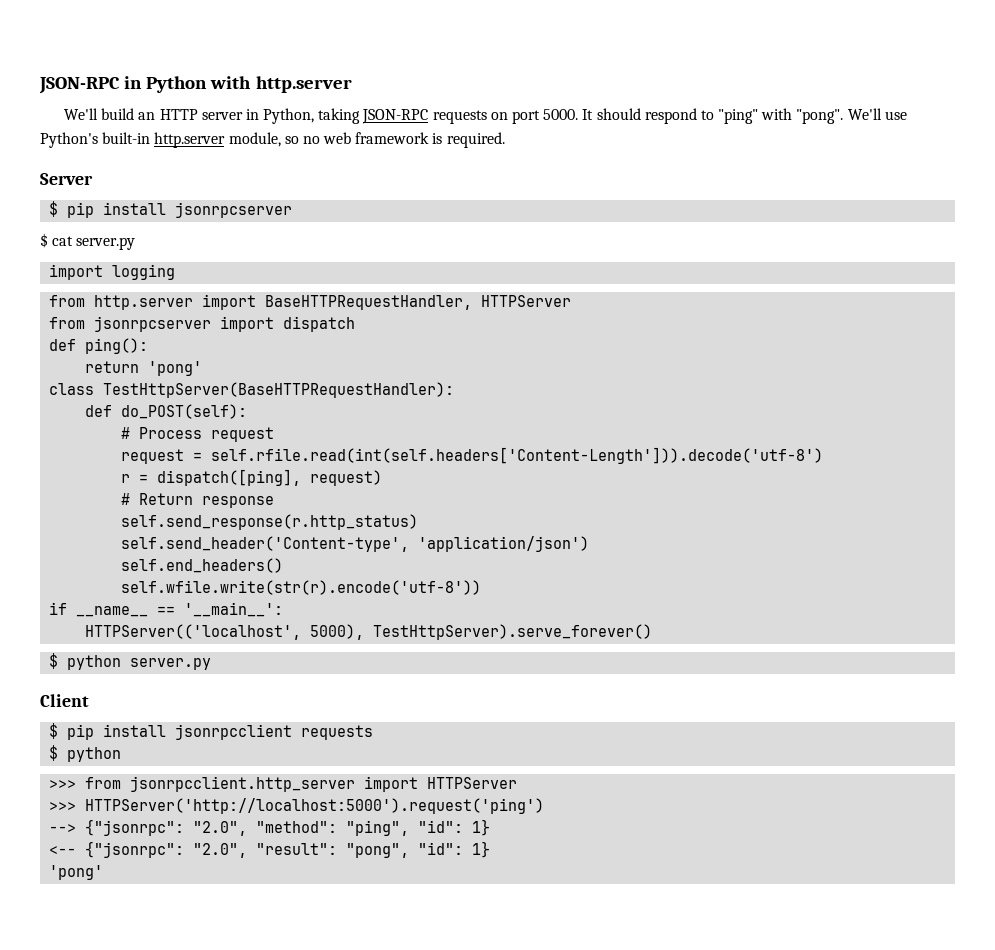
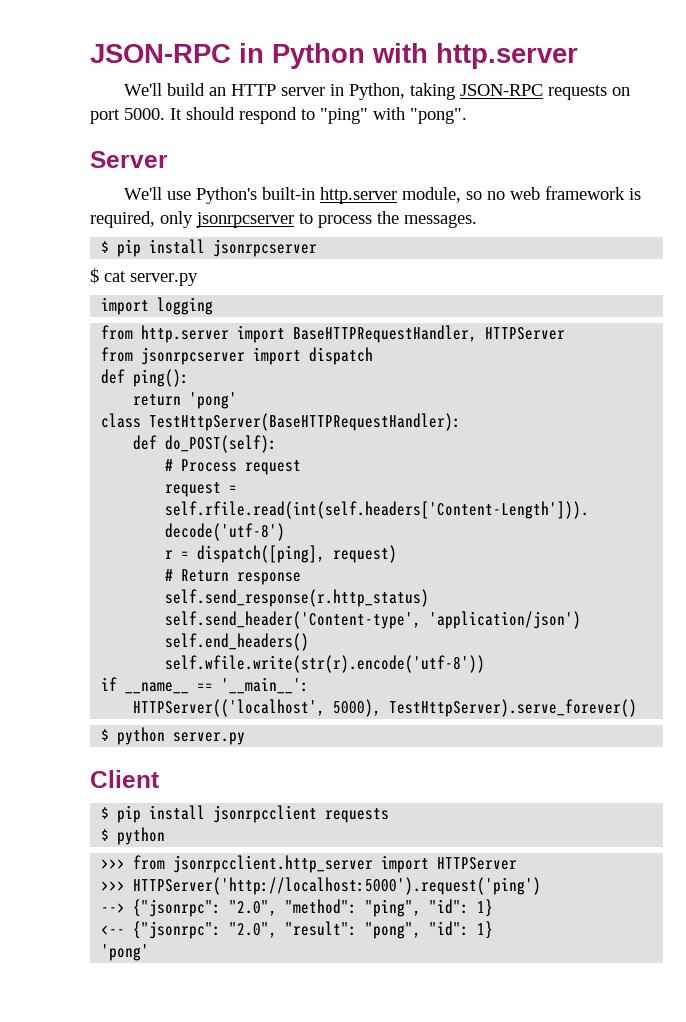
- It should respond to "ping" with "pong". We'll use Python's built-in http.server module, so no web framework is required.
+ It should respond to "ping" with "pong".
  Server
+ We'll use Python's built-in http.server module, so no web framework is required, only jsonrpcserver to process the messages.

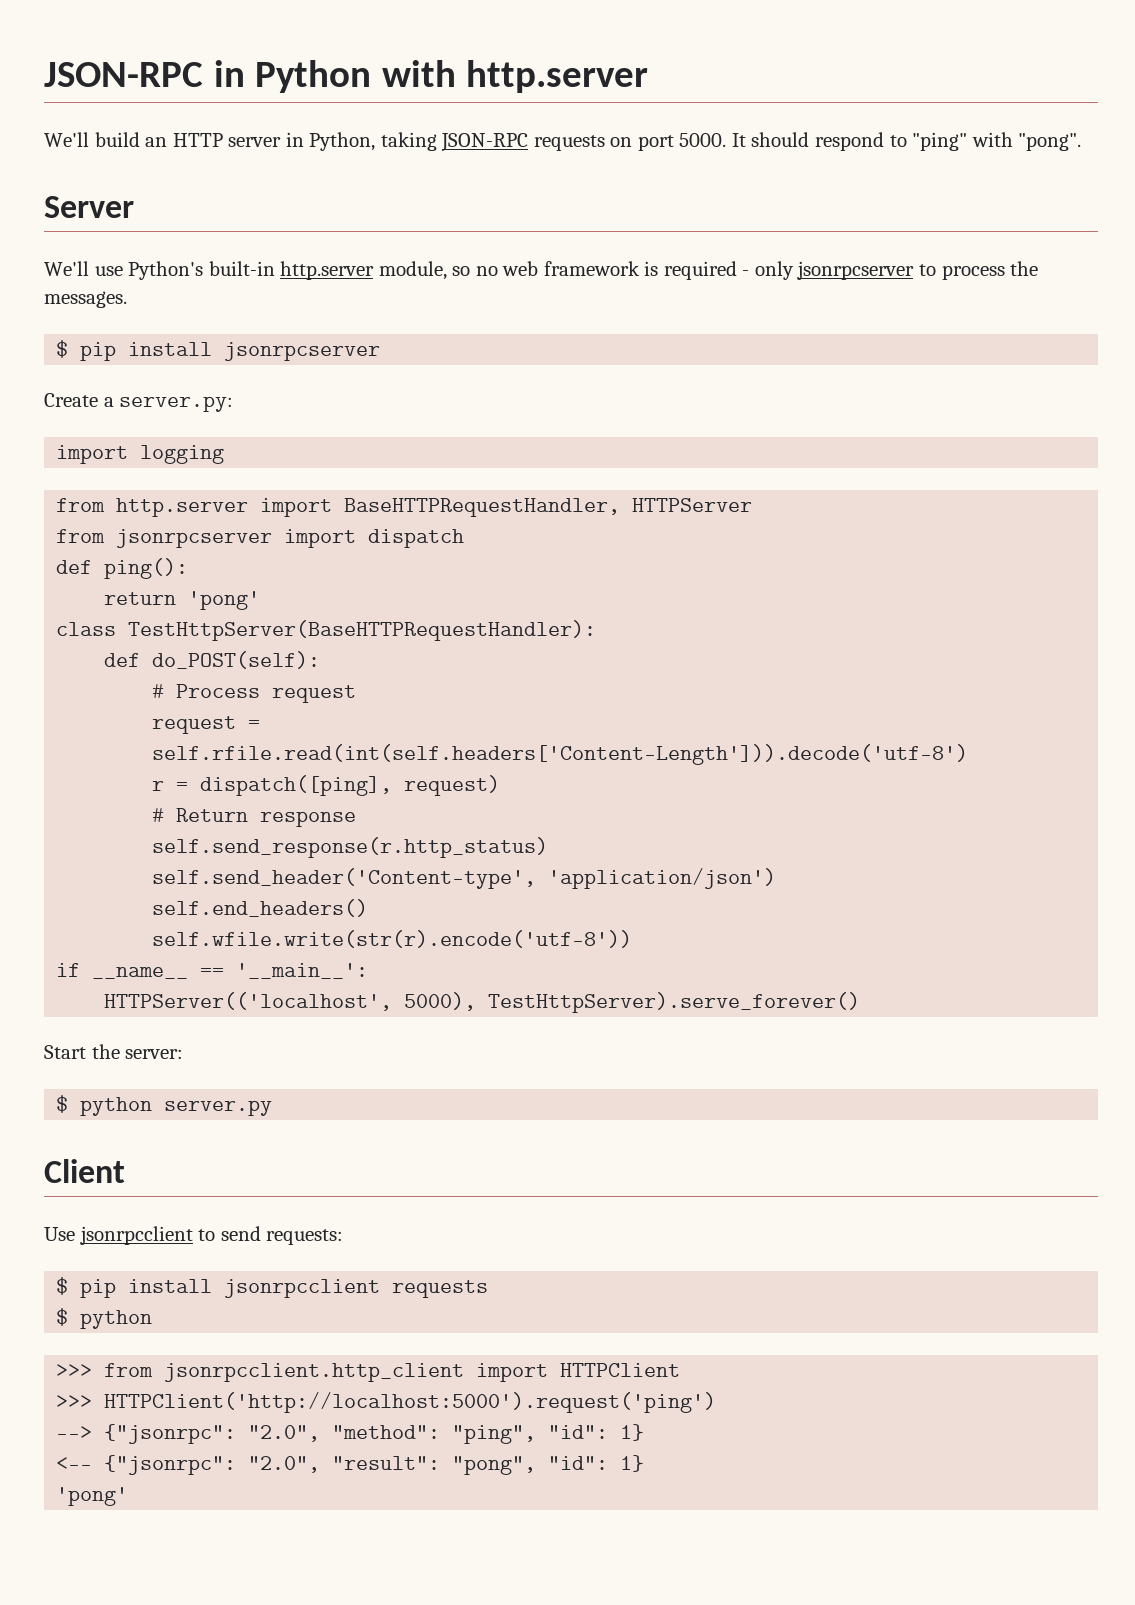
- We'll use Python's built-in http.server module, so no web framework is required, only jsonrpcserver to process the messages.
+ We'll use Python's built-in http.server module, so no web framework is required - only jsonrpcserver to process the messages.
- $ cat server.py
+ Create a server.py:
+ Start the server:
+ Use jsonrpcclient to send requests:
- >>> from jsonrpcclient.http_server import HTTPServer
- >>> HTTPServer('http://localhost:5000').request('ping')
+ >>> from jsonrpcclient.http_client import HTTPClient
+ >>> HTTPClient('http://localhost:5000').request('ping')

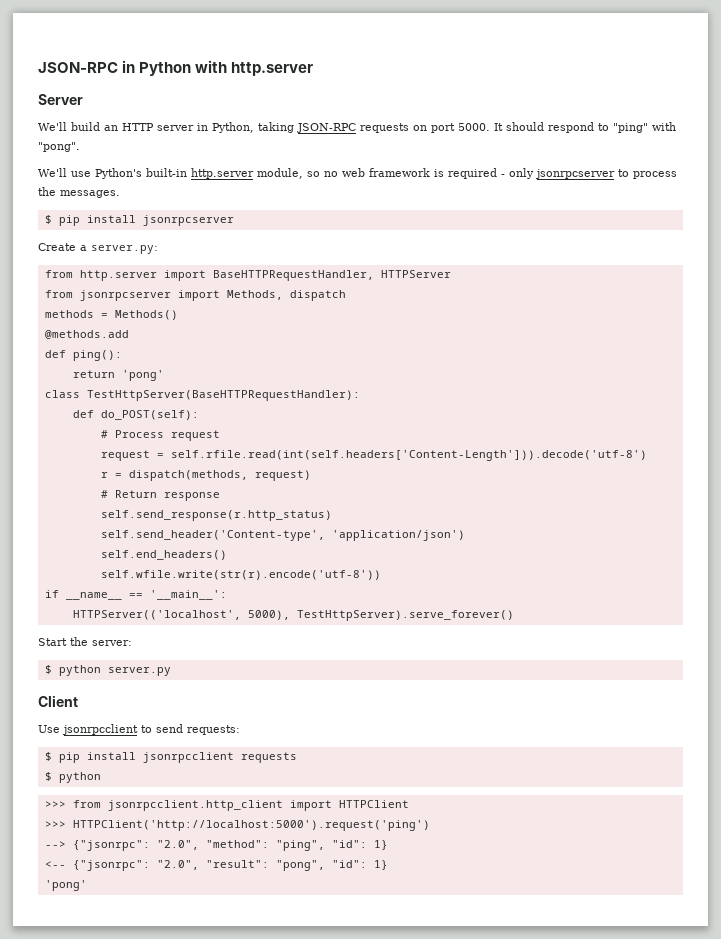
+ Server
- Server
- import logging
- from jsonrpcserver import dispatch
+ from jsonrpcserver import Methods, dispatch
+ methods = Methods()
+ @methods.add
- r = dispatch([ping], request)
+ r = dispatch(methods, request)

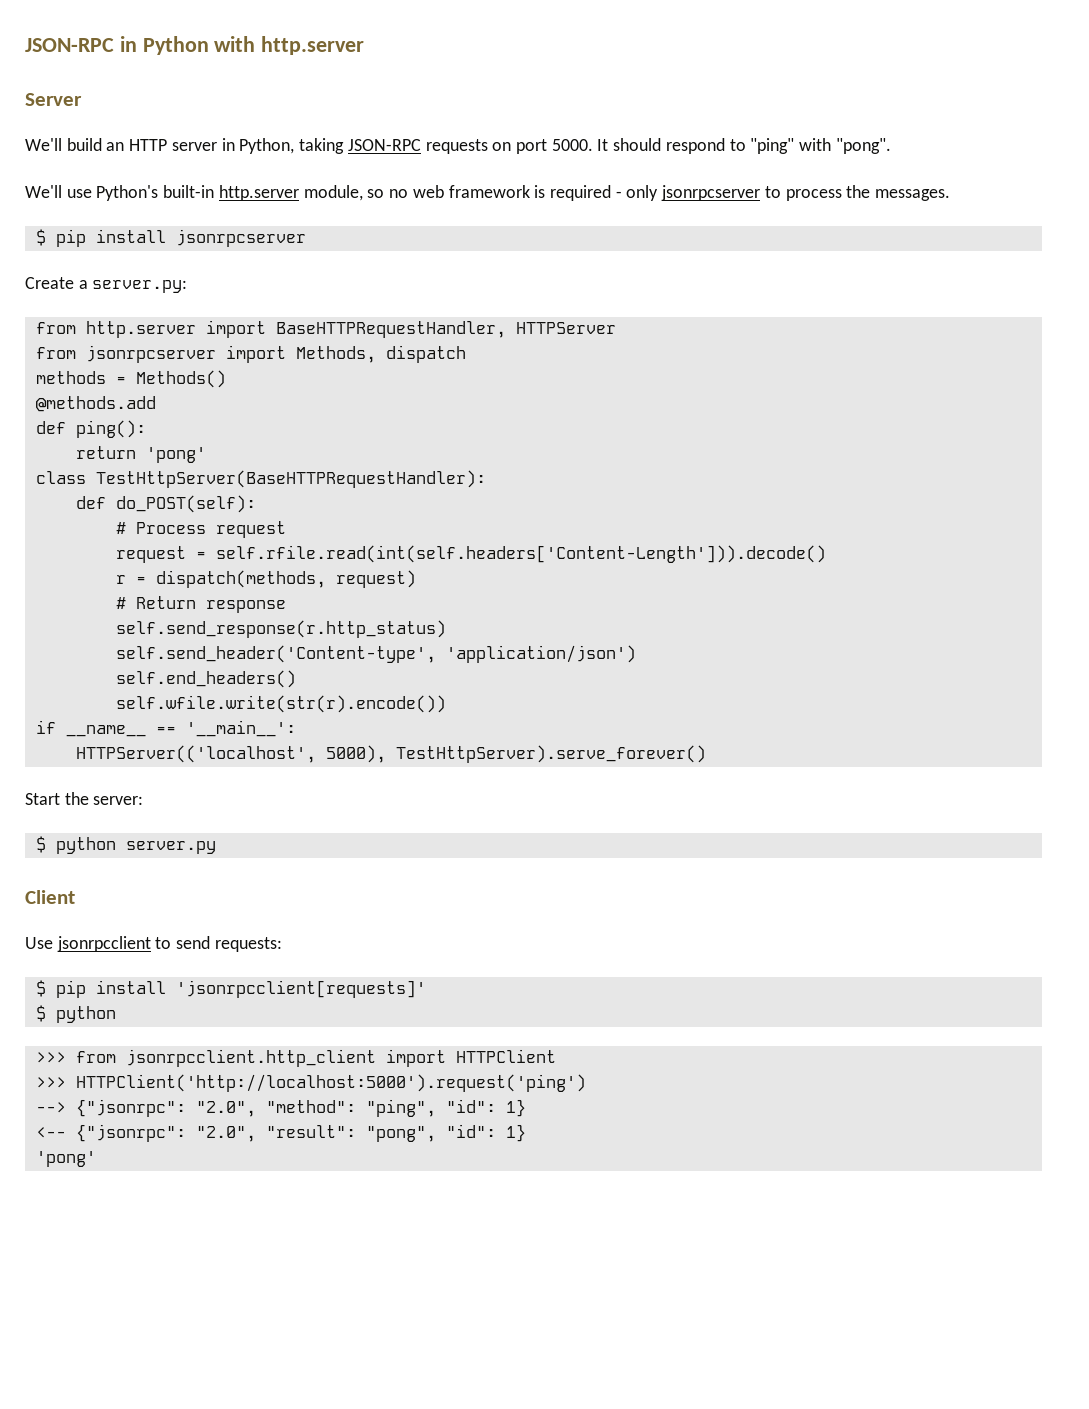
- request = self.rfile.read(int(self.headers['Content-Length'])).decode('utf-8')
+ request = self.rfile.read(int(self.headers['Content-Length'])).decode()
- self.wfile.write(str(r).encode('utf-8'))
+ self.wfile.write(str(r).encode())
- $ pip install jsonrpcclient requests
+ $ pip install 'jsonrpcclient[requests]'

